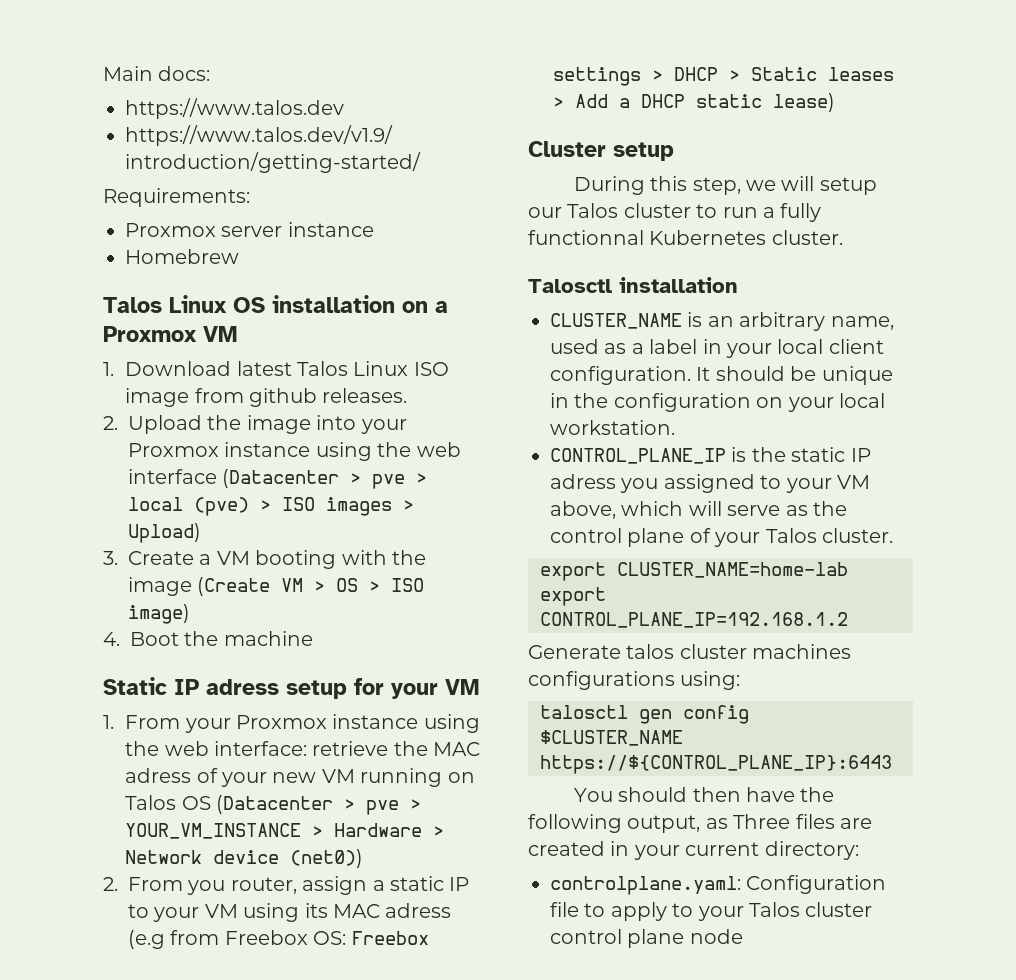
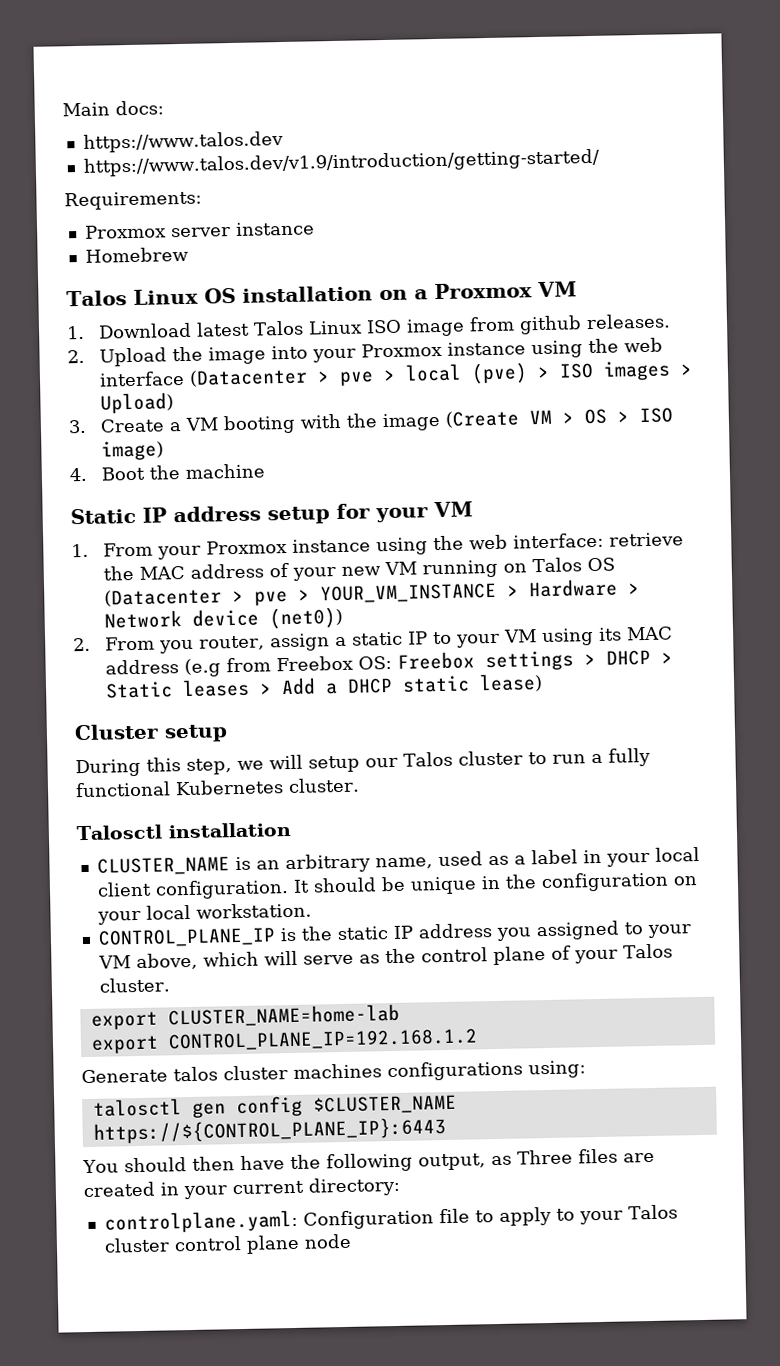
- Static IP adress setup for your VM
+ Static IP address setup for your VM
- 1. From your Proxmox instance using the web interface: retrieve the MAC adress of your new VM running on Talos OS (Datacenter > pve > YOUR_VM_INSTANCE > Hardware > Network device (net0))
+ 1. From your Proxmox instance using the web interface: retrieve the MAC address of your new VM running on Talos OS (Datacenter > pve > YOUR_VM_INSTANCE > Hardware > Network device (net0))
- 2. From you router, assign a static IP to your VM using its MAC adress (e.g from Freebox OS: Freebox settings > DHCP > Static leases > Add a DHCP static lease)
+ 2. From you router, assign a static IP to your VM using its MAC address (e.g from Freebox OS: Freebox settings > DHCP > Static leases > Add a DHCP static lease)
- During this step, we will setup our Talos cluster to run a fully functionnal Kubernetes cluster.
+ During this step, we will setup our Talos cluster to run a fully functional Kubernetes cluster.
- CONTROL_PLANE_IP is the static IP adress you assigned to your VM above, which will serve as the control plane of your Talos cluster.
+ CONTROL_PLANE_IP is the static IP address you assigned to your VM above, which will serve as the control plane of your Talos cluster.

